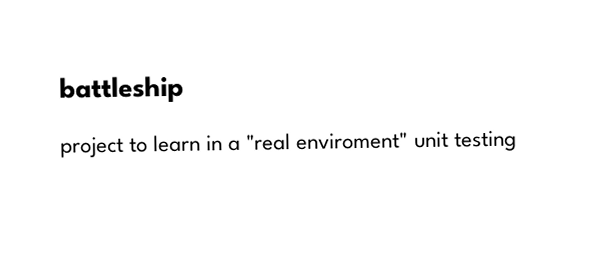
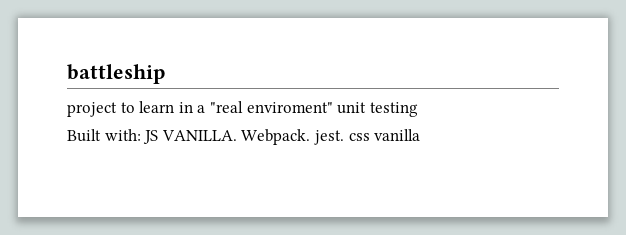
+ Built with: JS VANILLA. Webpack. jest. css vanilla

